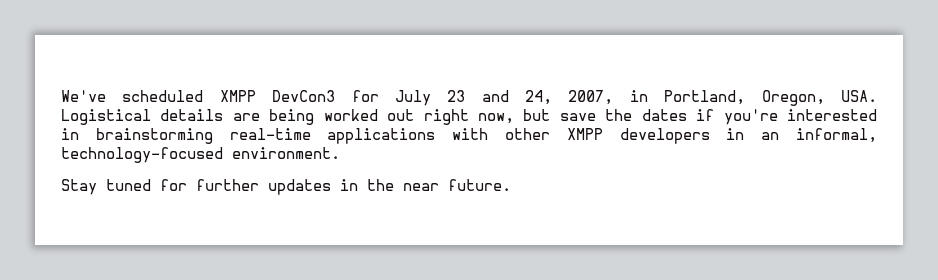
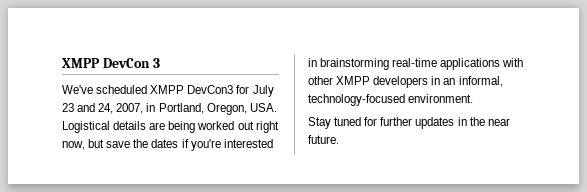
+ XMPP DevCon 3

